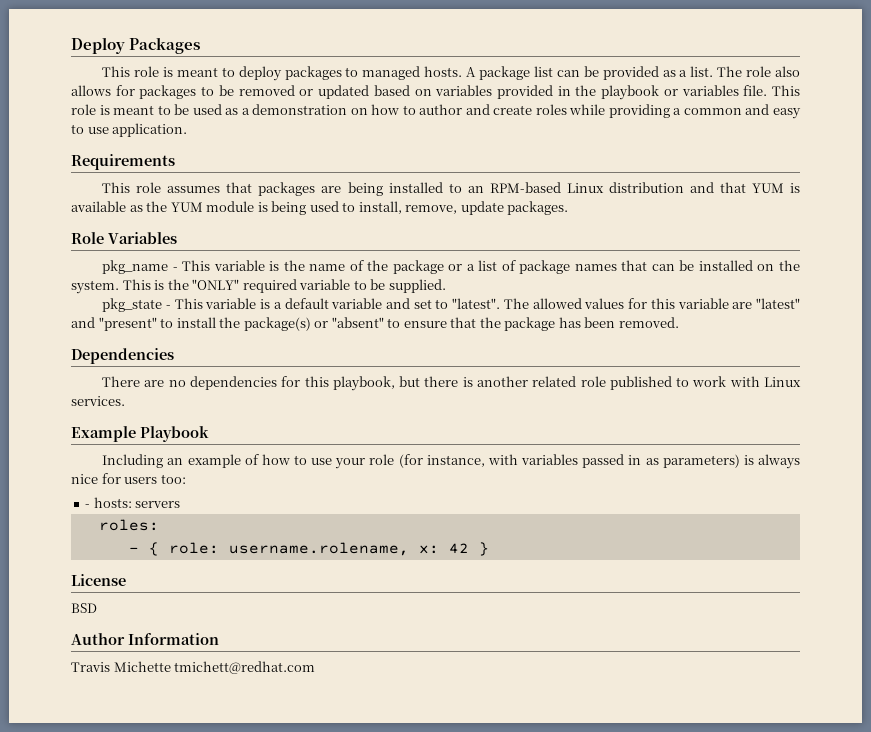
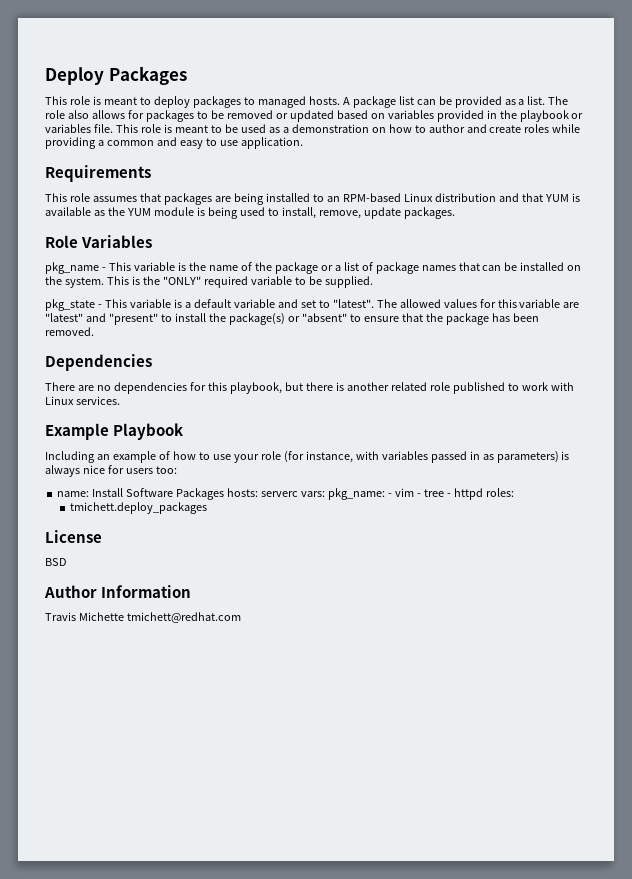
- - hosts: servers
- roles:
- - { role: username.rolename, x: 42 }
+ name: Install Software Packages hosts: serverc vars: pkg_name: - vim - tree - httpd roles:
+ tmichett.deploy_packages

